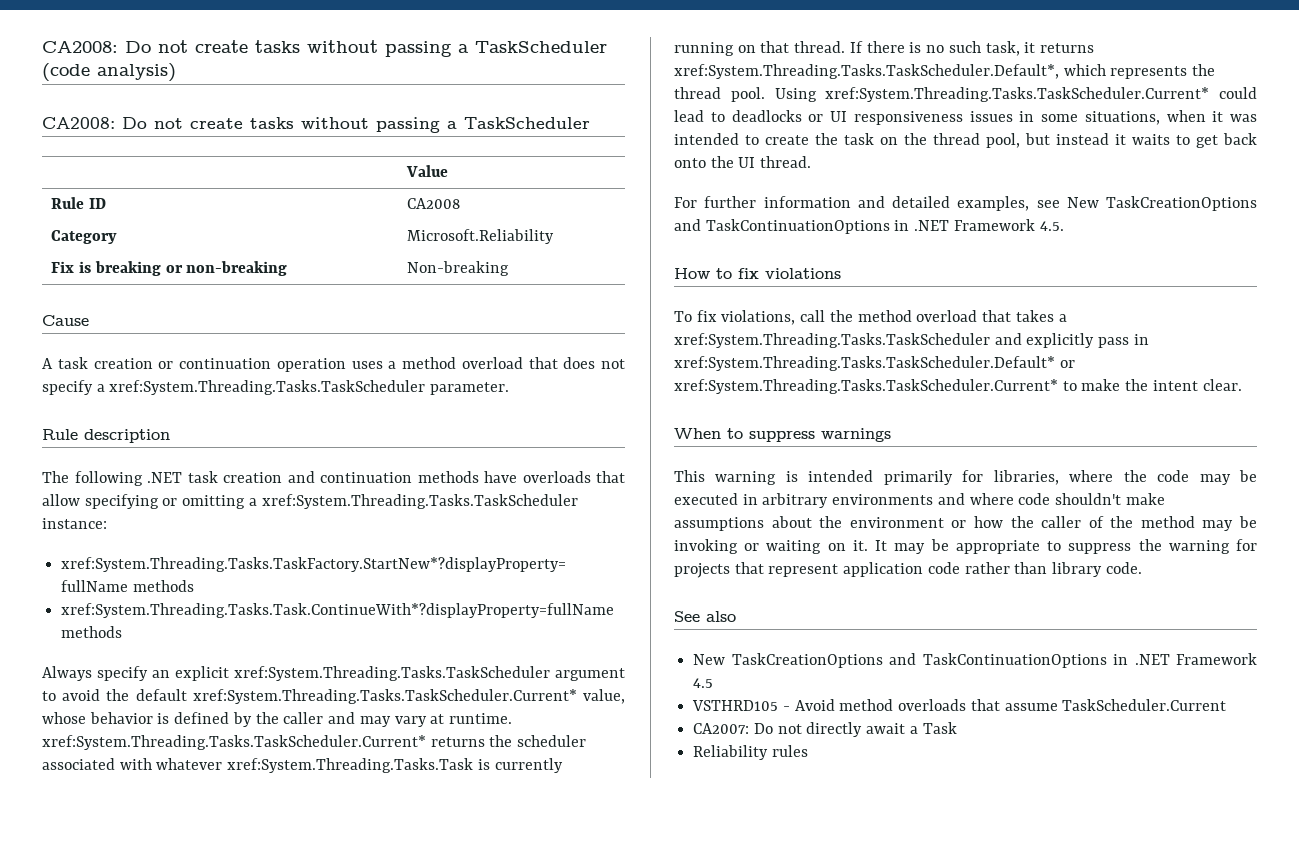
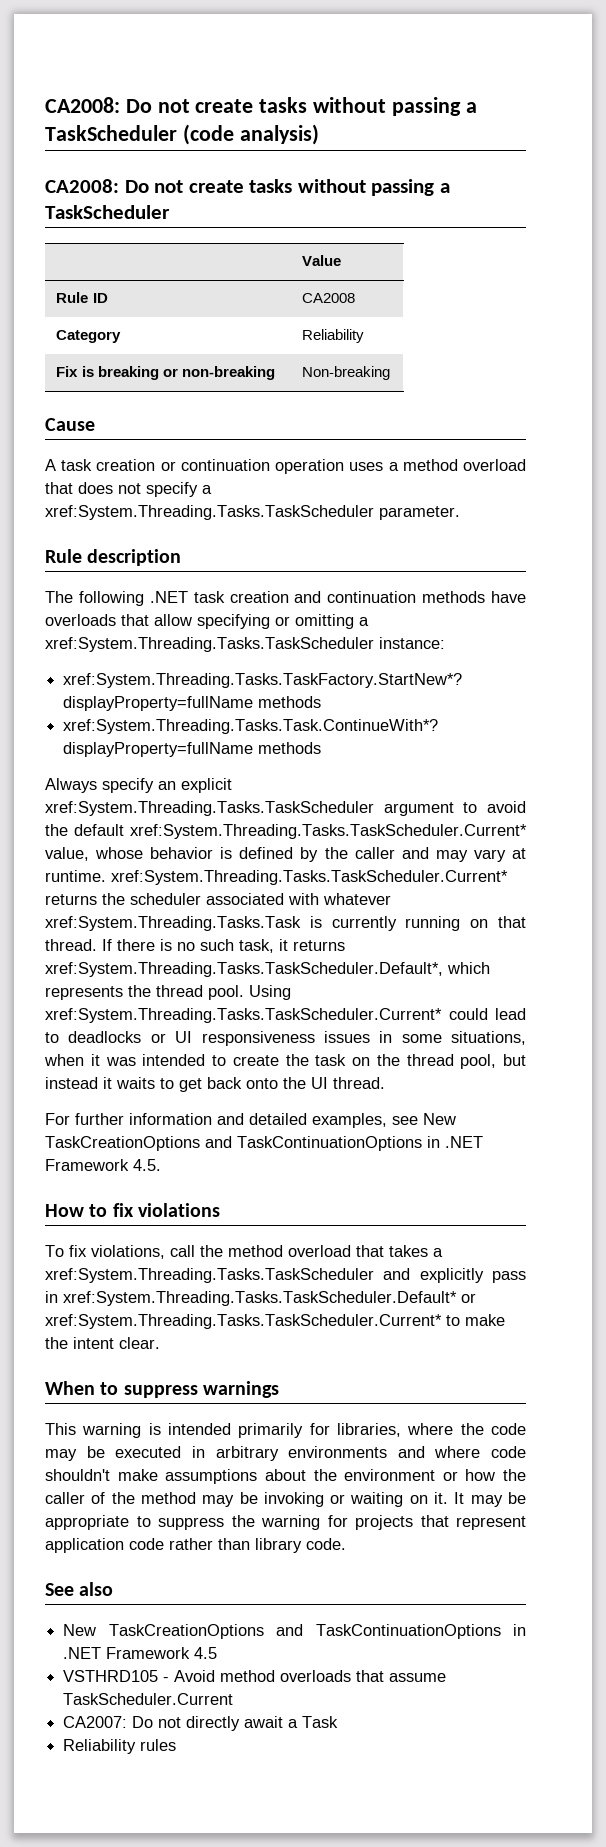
- Category | Microsoft.Reliability
+ Category | Reliability

